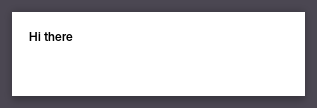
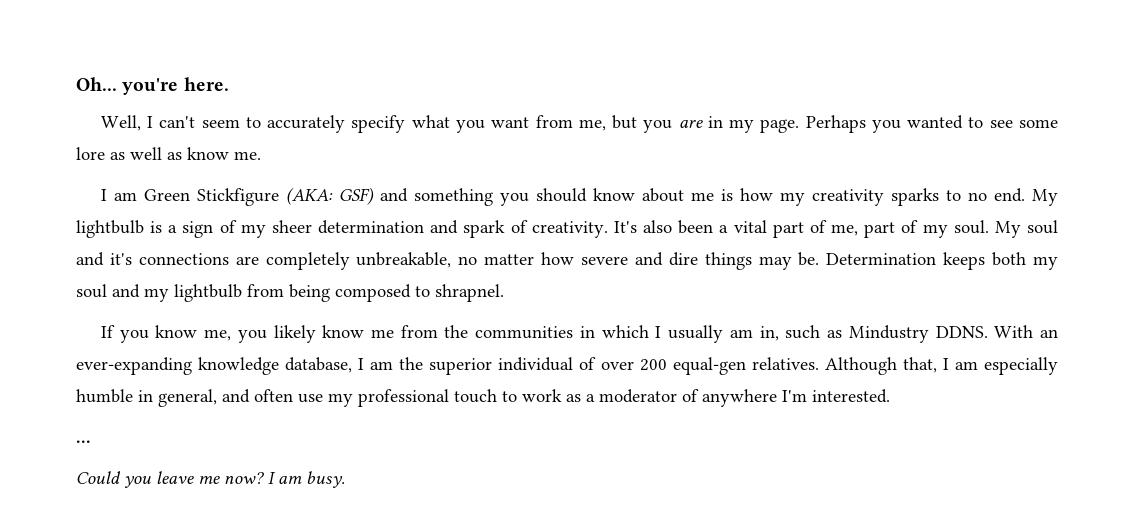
- Hi there
+ Oh... you're here.
+ Well, I can't seem to accurately specify what you want from me, but you are in my page. Perhaps you wanted to see some lore as well as know me.
+ I am Green Stickfigure (AKA: GSF) and something you should know about me is how my creativity sparks to no end. My lightbulb is a sign of my sheer determination and spark of creativity. It's also been a vital part of me, part of my soul. My soul and it's connections are completely unbreakable, no matter how severe and dire things may be. Determination keeps both my soul and my lightbulb from being composed to shrapnel.
+ If you know me, you likely know me from the communities in which I usually am in, such as Mindustry DDNS. With an ever-expanding knowledge database, I am the superior individual of over 200 equal-gen relatives. Although that, I am especially humble in general, and often use my professional touch to work as a moderator of anywhere I'm interested.
+ ...
+ Could you leave me now? I am busy.

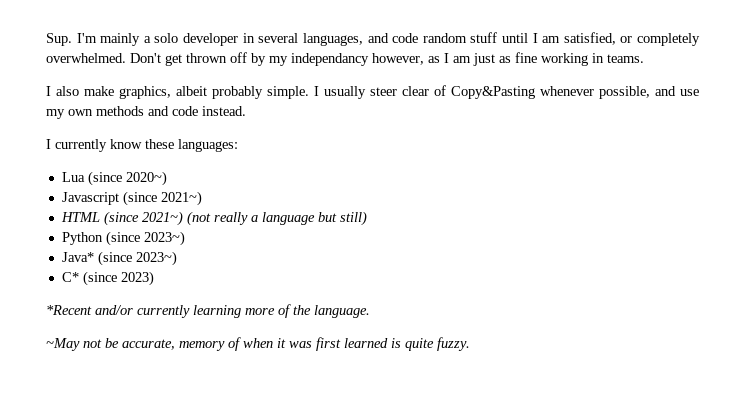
- Oh... you're here.
- Well, I can't seem to accurately specify what you want from me, but you are in my page. Perhaps you wanted to see some lore as well as know me.
- I am Green Stickfigure (AKA: GSF) and something you should know about me is how my creativity sparks to no end. My lightbulb is a sign of my sheer determination and spark of creativity. It's also been a vital part of me, part of my soul. My soul and it's connections are completely unbreakable, no matter how severe and dire things may be. Determination keeps both my soul and my lightbulb from being composed to shrapnel.
- If you know me, you likely know me from the communities in which I usually am in, such as Mindustry DDNS. With an ever-expanding knowledge database, I am the superior individual of over 200 equal-gen relatives. Although that, I am especially humble in general, and often use my professional touch to work as a moderator of anywhere I'm interested.
- ...
- Could you leave me now? I am busy.
+ Sup. I'm mainly a solo developer in several languages, and code random stuff until I am satisfied, or completely overwhelmed. Don't get thrown off by my independancy however, as I am just as fine working in teams.
+ I also make graphics, albeit probably simple. I usually steer clear of Copy&Pasting whenever possible, and use my own methods and code instead.
+ I currently know these languages:
+ Lua (since 2020~)
+ Javascript (since 2021~)
+ HTML (since 2021~) (not really a language but still)
+ Python (since 2023~)
+ Java* (since 2023~)
+ C* (since 2023)
+ *Recent and/or currently learning more of the language.
+ ~May not be accurate, memory of when it was first learned is quite fuzzy.

